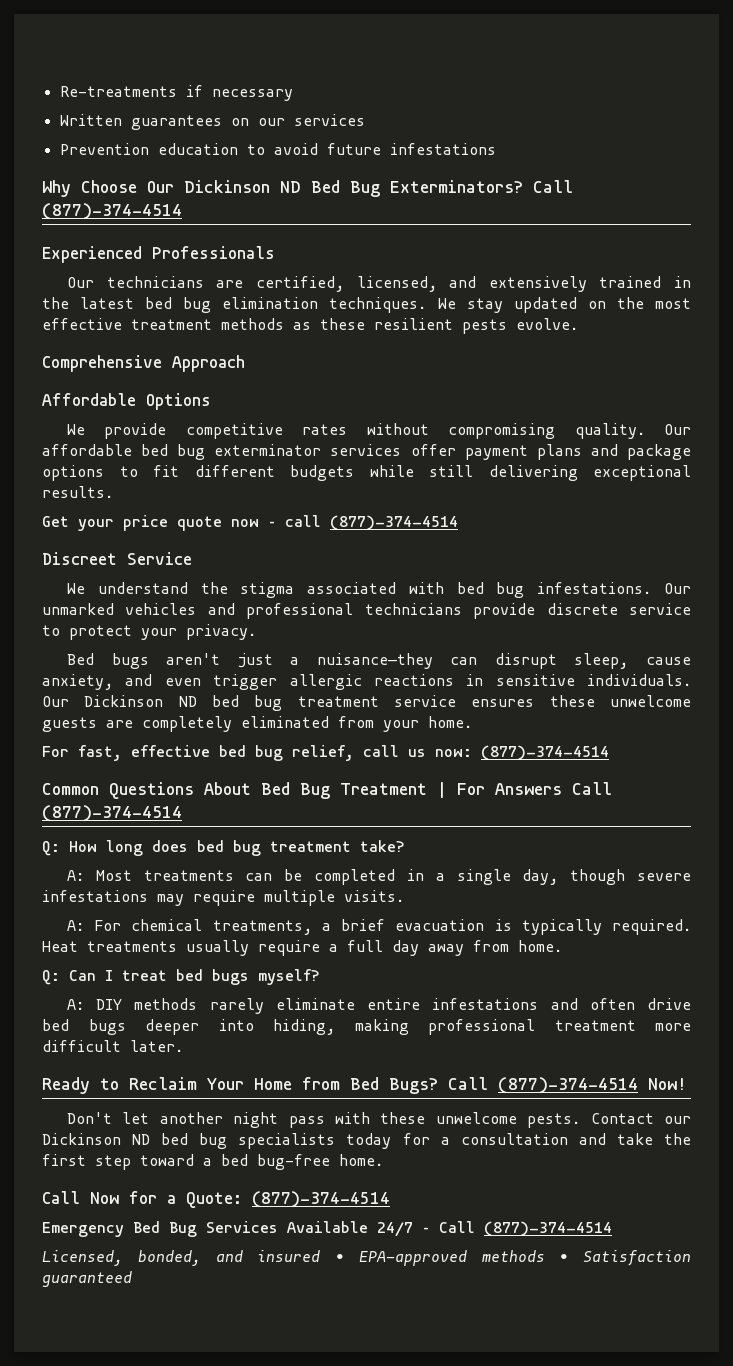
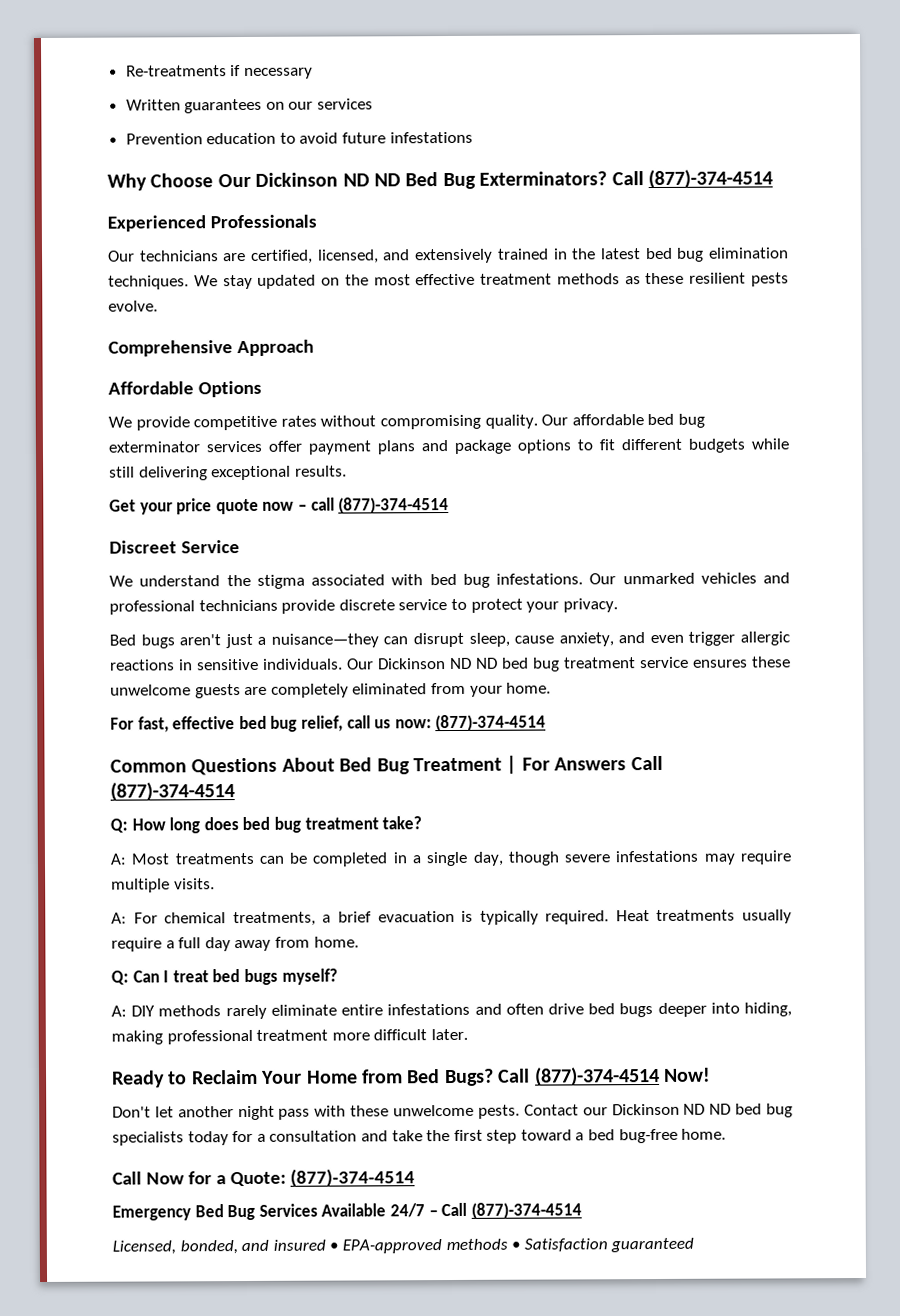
- Why Choose Our Dickinson ND Bed Bug Exterminators?
+ Why Choose Our Dickinson ND ND Bed Bug Exterminators?
- Our Dickinson ND bed bug treatment service ensures these unwelcome guests are completely eliminated from your home.
+ Our Dickinson ND ND bed bug treatment service ensures these unwelcome guests are completely eliminated from your home.
- Contact our Dickinson ND bed bug specialists today for a consultation and take the first step toward a bed bug-free home.
+ Contact our Dickinson ND ND bed bug specialists today for a consultation and take the first step toward a bed bug-free home.

